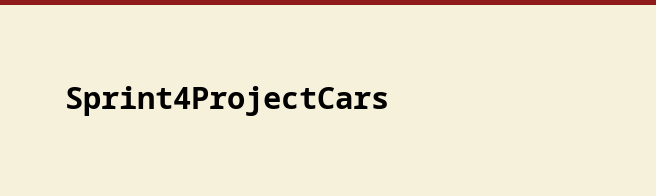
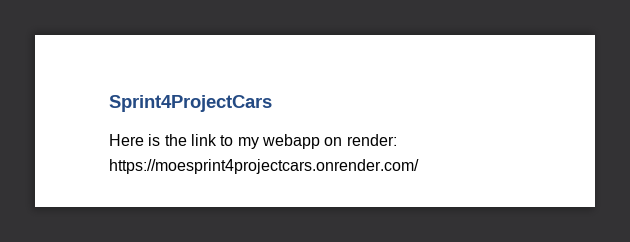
+ Here is the link to my webapp on render: https://moesprint4projectcars.onrender.com/

